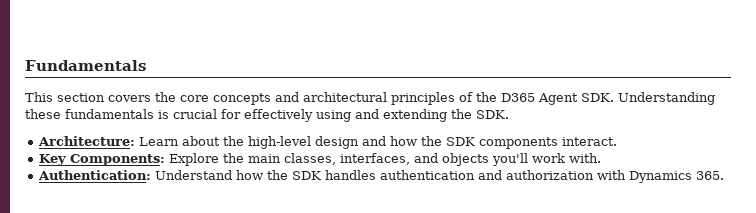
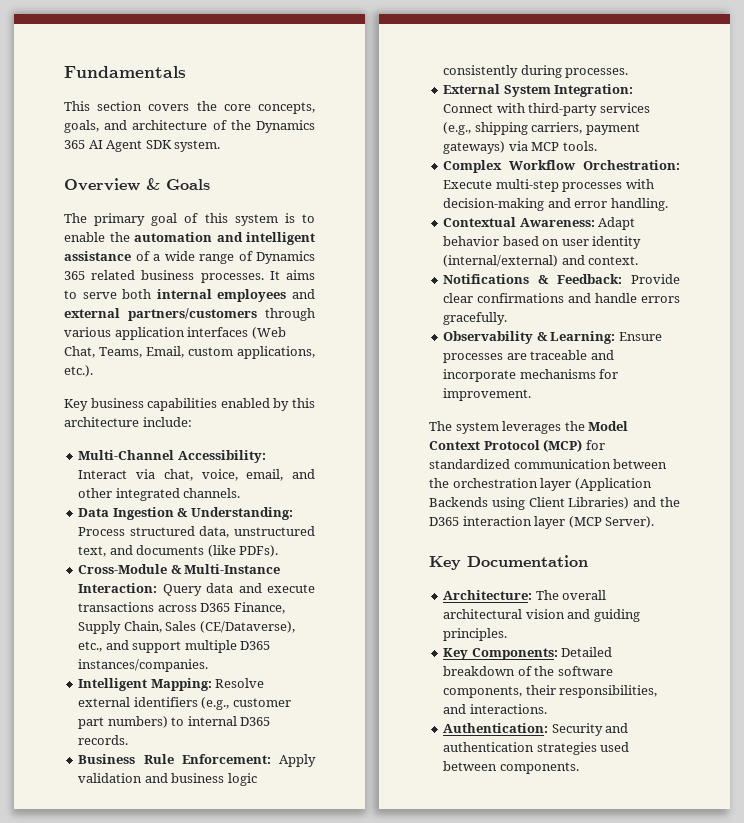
- This section covers the core concepts and architectural principles of the D365 Agent SDK. Understanding these fundamentals is crucial for effectively using and extending the SDK.
- Architecture: Learn about the high-level design and how the SDK components interact.
- Key Components: Explore the main classes, interfaces, and objects you'll work with.
- Authentication: Understand how the SDK handles authentication and authorization with Dynamics 365.
+ This section covers the core concepts, goals, and architecture of the Dynamics 365 AI Agent SDK system.
+ Overview & Goals
+ The primary goal of this system is to enable the automation and intelligent assistance of a wide range of Dynamics 365 related business processes. It aims to serve both internal employees and external partners/customers through various application interfaces (Web Chat, Teams, Email, custom applications, etc.).
+ Key business capabilities enabled by this architecture include:
+ Multi-Channel Accessibility: Interact via chat, voice, email, and other integrated channels.
+ Data Ingestion & Understanding: Process structured data, unstructured text, and documents (like PDFs).
+ Cross-Module & Multi-Instance Interaction: Query data and execute transactions across D365 Finance, Supply Chain, Sales (CE/Dataverse), etc., and support multiple D365 instances/companies.
+ Intelligent Mapping: Resolve external identifiers (e.g., customer part numbers) to internal D365 records.
+ Business Rule Enforcement: Apply validation and business logic consistently during processes.
+ External System Integration: Connect with third-party services (e.g., shipping carriers, payment gateways) via MCP tools.
+ Complex Workflow Orchestration: Execute multi-step processes with decision-making and error handling.
+ Contextual Awareness: Adapt behavior based on user identity (internal/external) and context.
+ Notifications & Feedback: Provide clear confirmations and handle errors gracefully.
+ Observability & Learning: Ensure processes are traceable and incorporate mechanisms for improvement.
+ The system leverages the Model Context Protocol (MCP) for standardized communication between the orchestration layer (Application Backends using Client Libraries) and the D365 interaction layer (MCP Server).
+ Key Documentation
+ Architecture: The overall architectural vision and guiding principles.
+ Key Components: Detailed breakdown of the software components, their responsibilities, and interactions.
+ Authentication: Security and authentication strategies used between components.

